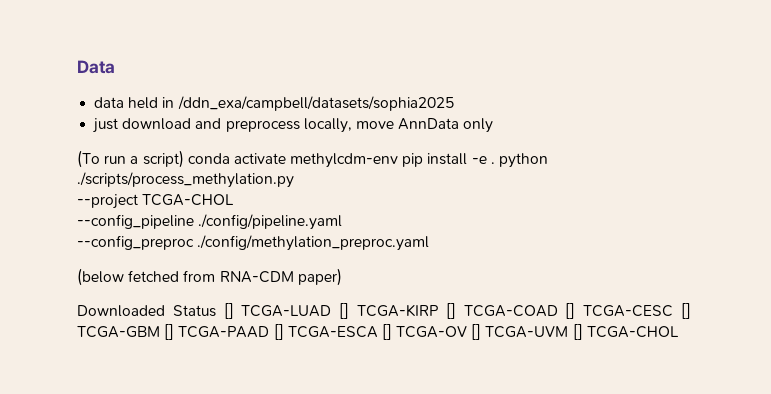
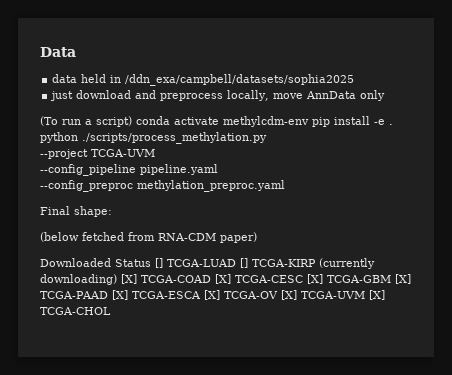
- --project TCGA-CHOL
+ --project TCGA-UVM
- --config_pipeline ./config/pipeline.yaml
+ --config_pipeline pipeline.yaml
- --config_preproc ./config/methylation_preproc.yaml
+ --config_preproc methylation_preproc.yaml
+ Final shape:
- Downloaded Status [] TCGA-LUAD [] TCGA-KIRP [] TCGA-COAD [] TCGA-CESC [] TCGA-GBM [] TCGA-PAAD [] TCGA-ESCA [] TCGA-OV [] TCGA-UVM [] TCGA-CHOL
+ Downloaded Status [] TCGA-LUAD [] TCGA-KIRP (currently downloading) [X] TCGA-COAD [X] TCGA-CESC [X] TCGA-GBM [X] TCGA-PAAD [X] TCGA-ESCA [X] TCGA-OV [X] TCGA-UVM [X] TCGA-CHOL

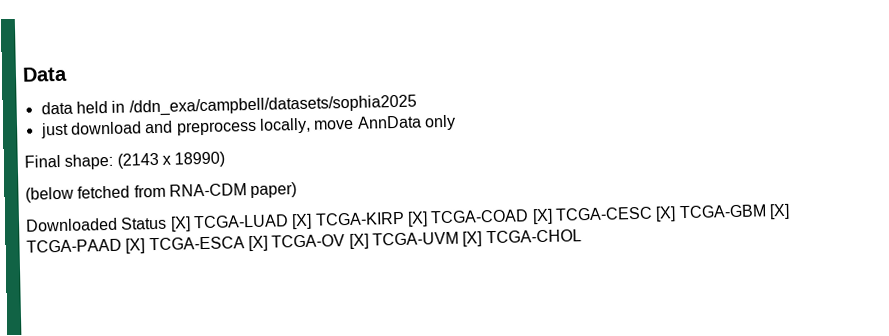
- (To run a script) conda activate methylcdm-env pip install -e . python ./scripts/process_methylation.py
- --project TCGA-UVM
- --config_pipeline pipeline.yaml
- --config_preproc methylation_preproc.yaml
- Final shape:
+ Final shape: (2143 x 18990)
- Downloaded Status [] TCGA-LUAD [] TCGA-KIRP (currently downloading) [X] TCGA-COAD [X] TCGA-CESC [X] TCGA-GBM [X] TCGA-PAAD [X] TCGA-ESCA [X] TCGA-OV [X] TCGA-UVM [X] TCGA-CHOL
+ Downloaded Status [X] TCGA-LUAD [X] TCGA-KIRP [X] TCGA-COAD [X] TCGA-CESC [X] TCGA-GBM [X] TCGA-PAAD [X] TCGA-ESCA [X] TCGA-OV [X] TCGA-UVM [X] TCGA-CHOL

